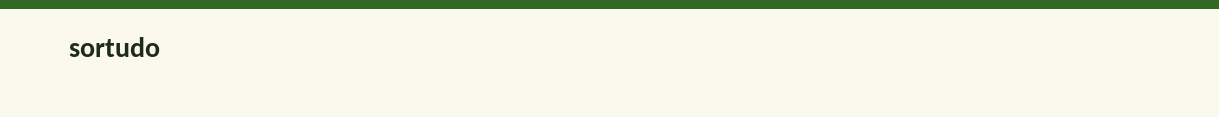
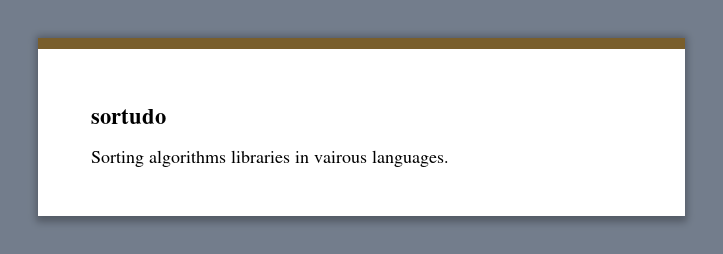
+ Sorting algorithms libraries in vairous languages.

